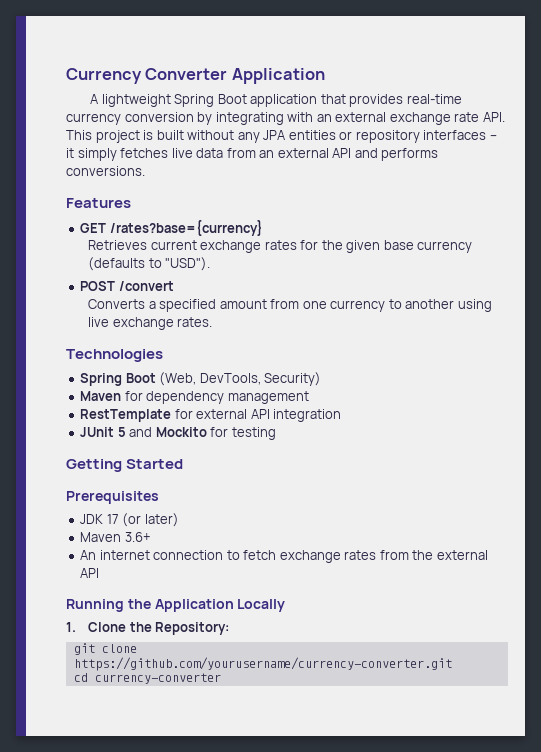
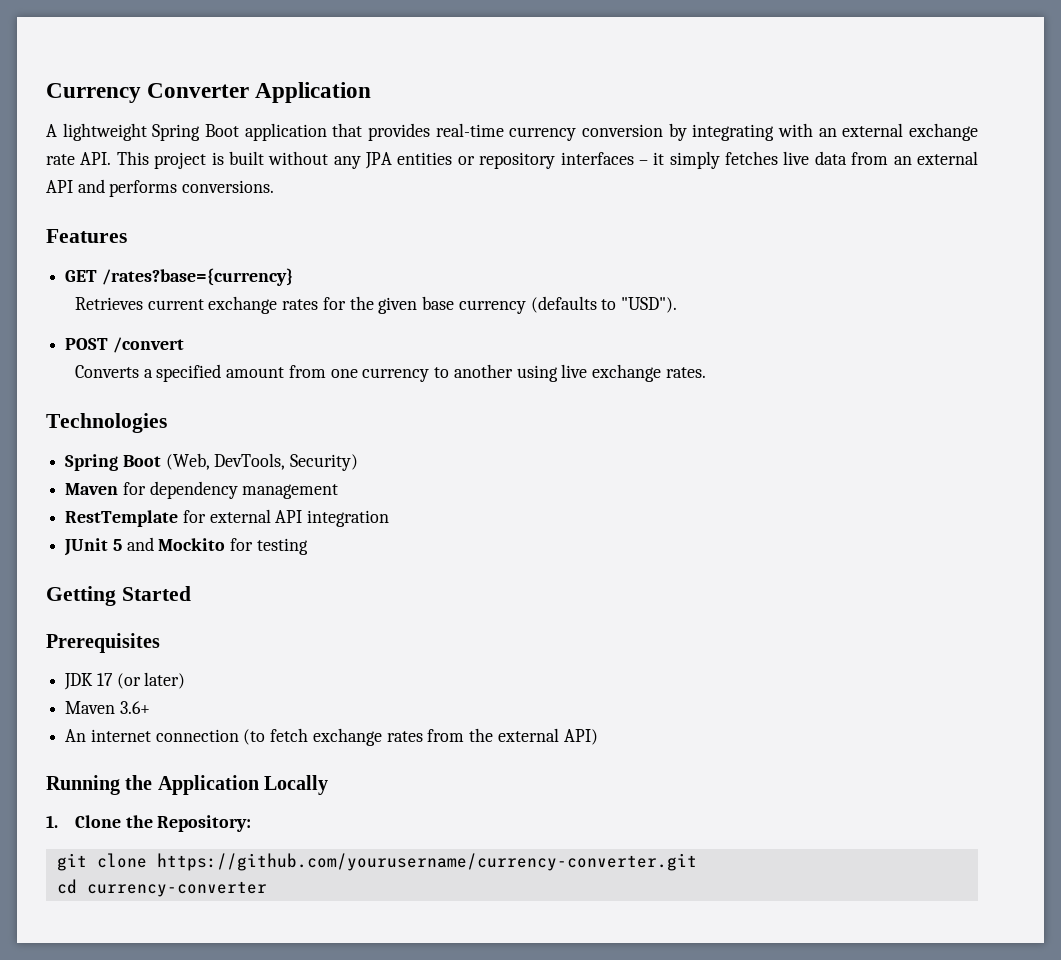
- An internet connection to fetch exchange rates from the external API
+ An internet connection (to fetch exchange rates from the external API)

